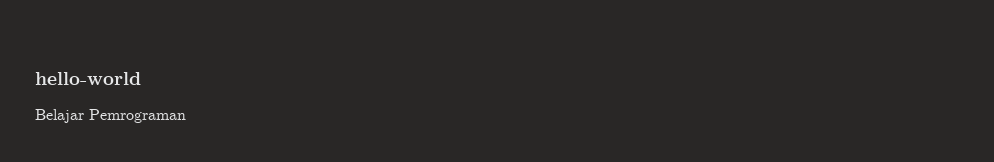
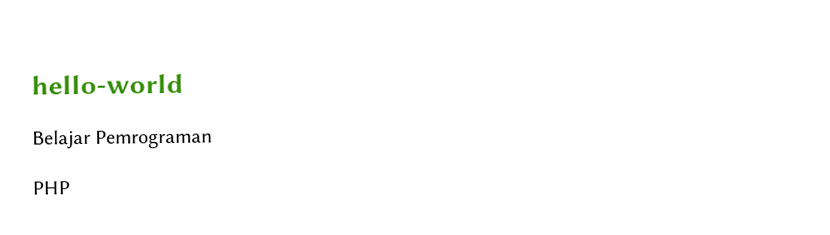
+ PHP

